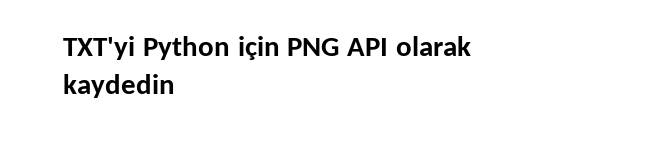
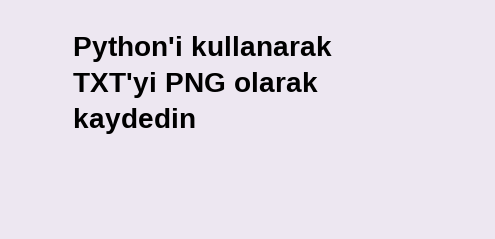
- TXT'yi Python için PNG API olarak kaydedin
+ Python'i kullanarak TXT'yi PNG olarak kaydedin

